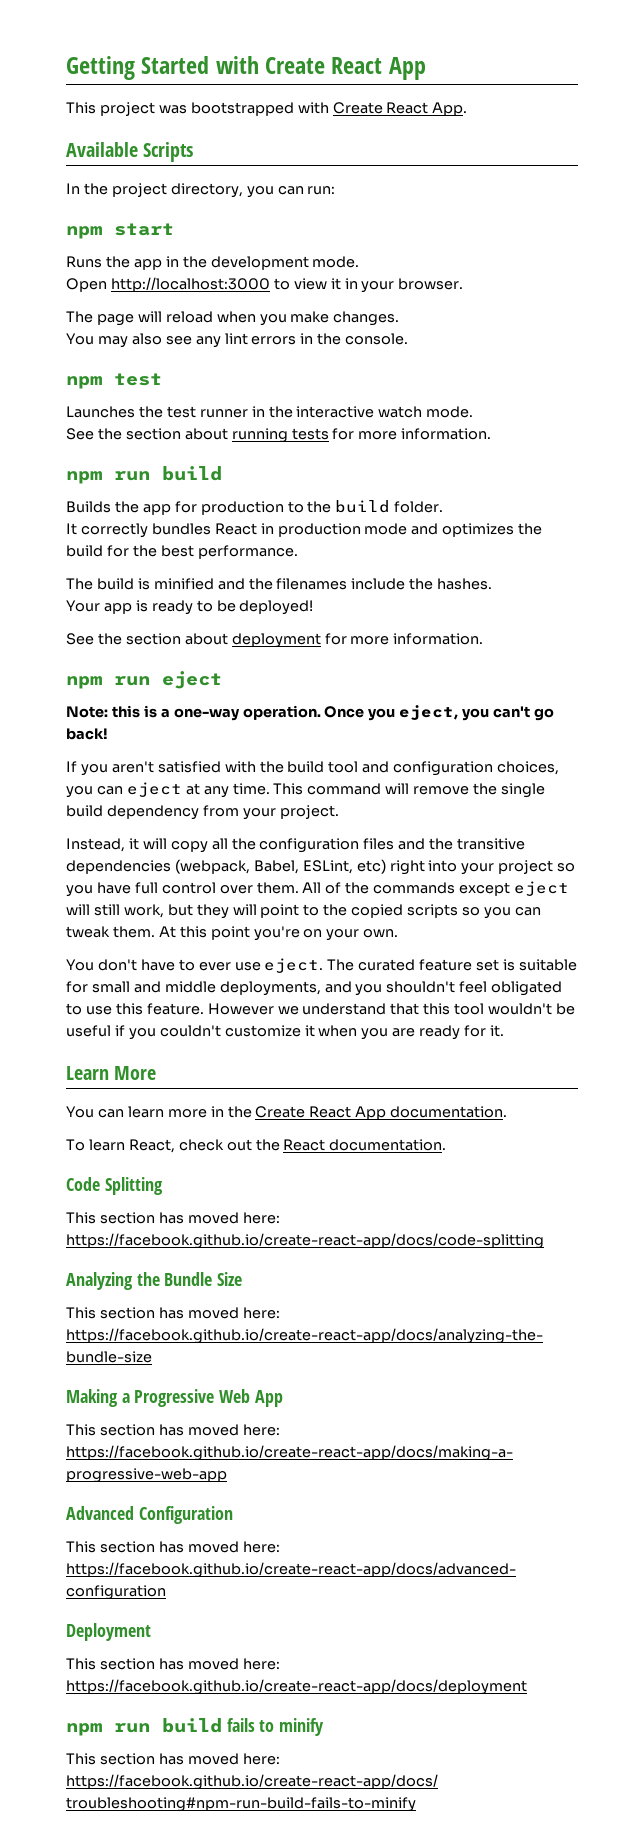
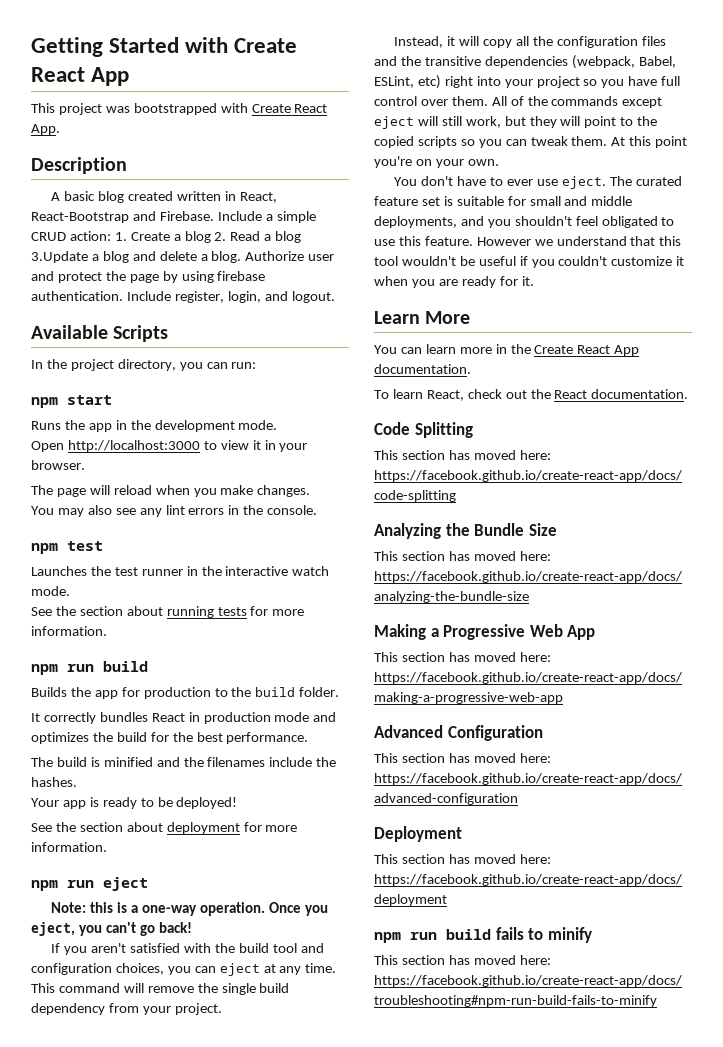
+ Description
+ A basic blog created written in React, React-Bootstrap and Firebase. Include a simple CRUD action: 1. Create a blog 2. Read a blog 3.Update a blog and delete a blog. Authorize user and protect the page by using firebase authentication. Include register, login, and logout.

